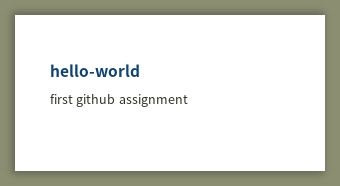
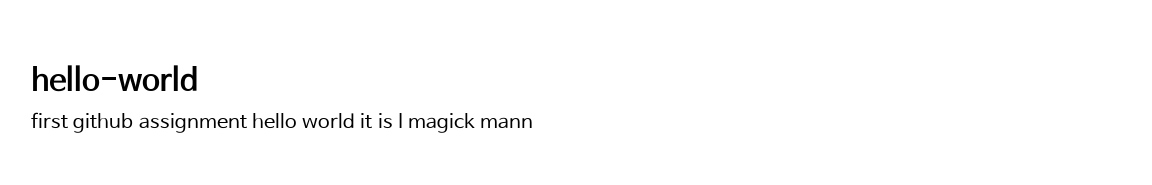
- first github assignment
+ first github assignment hello world it is I magick mann

